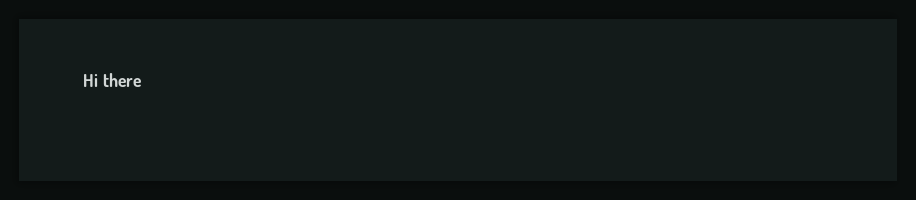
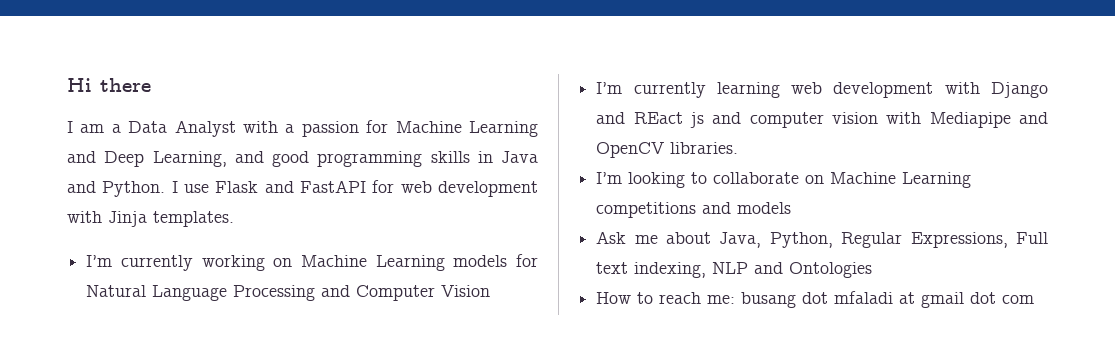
+ I am a Data Analyst with a passion for Machine Learning and Deep Learning, and good programming skills in Java and Python. I use Flask and FastAPI for web development with Jinja templates.
+ I’m currently working on Machine Learning models for Natural Language Processing and Computer Vision
+ I’m currently learning web development with Django and REact js and computer vision with Mediapipe and OpenCV libraries.
+ I’m looking to collaborate on Machine Learning competitions and models
+ Ask me about Java, Python, Regular Expressions, Full text indexing, NLP and Ontologies
+ How to reach me: busang dot mfaladi at gmail dot com

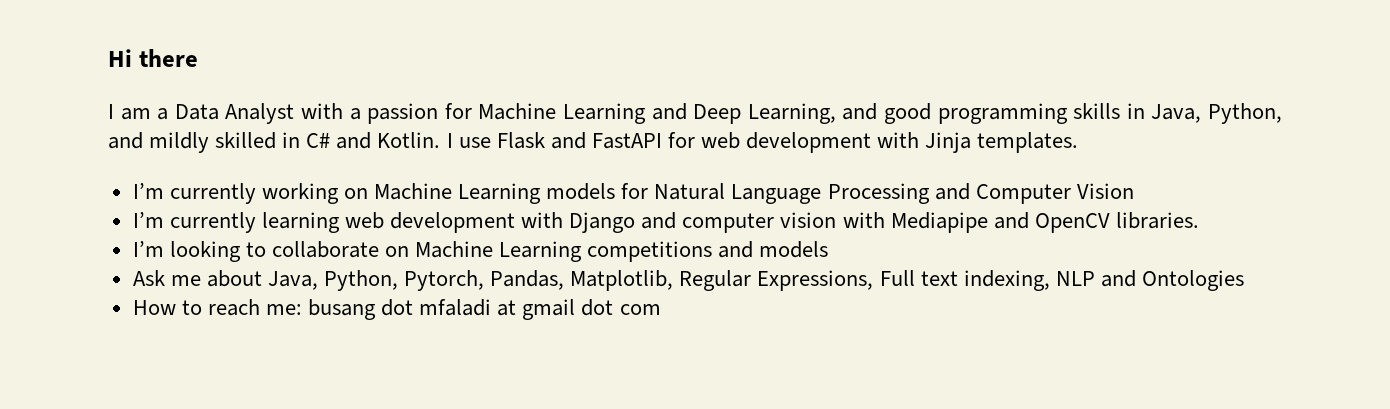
- I am a Data Analyst with a passion for Machine Learning and Deep Learning, and good programming skills in Java and Python.
+ I am a Data Analyst with a passion for Machine Learning and Deep Learning, and good programming skills in Java, Python, and mildly skilled in C# and Kotlin.
- I’m currently learning web development with Django and REact js and computer vision with Mediapipe and OpenCV libraries.
+ I’m currently learning web development with Django and computer vision with Mediapipe and OpenCV libraries.
- Ask me about Java, Python, Regular Expressions, Full text indexing, NLP and Ontologies
+ Ask me about Java, Python, Pytorch, Pandas, Matplotlib, Regular Expressions, Full text indexing, NLP and Ontologies

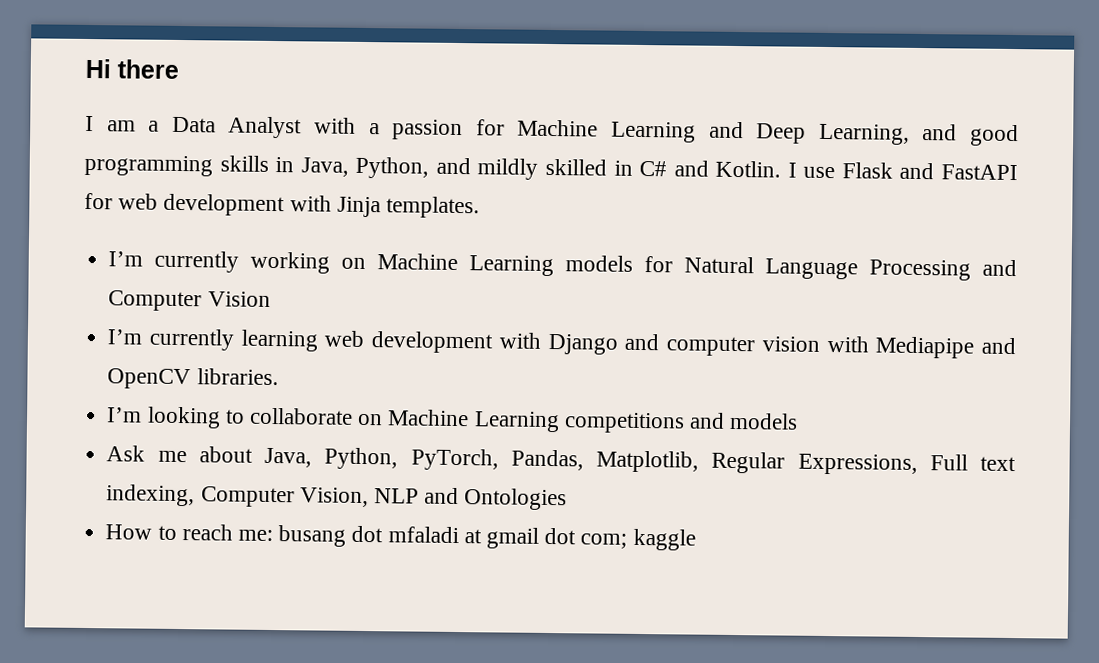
- Ask me about Java, Python, Pytorch, Pandas, Matplotlib, Regular Expressions, Full text indexing, NLP and Ontologies
+ Ask me about Java, Python, PyTorch, Pandas, Matplotlib, Regular Expressions, Full text indexing, Computer Vision, NLP and Ontologies
- How to reach me: busang dot mfaladi at gmail dot com
+ How to reach me: busang dot mfaladi at gmail dot com; kaggle

